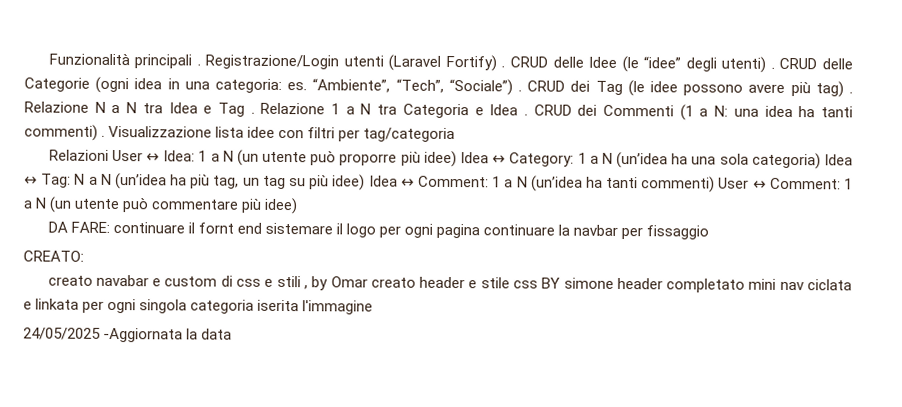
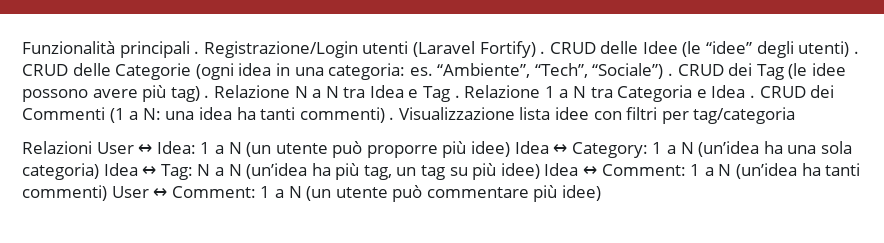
- DA FARE: continuare il fornt end sistemare il logo per ogni pagina continuare la navbar per fissaggio
- CREATO:
- creato navabar e custom di css e stili , by Omar creato header e stile css BY simone header completato mini nav ciclata e linkata per ogni singola categoria iserita l'immagine
- 24/05/2025 -Aggiornata la data

